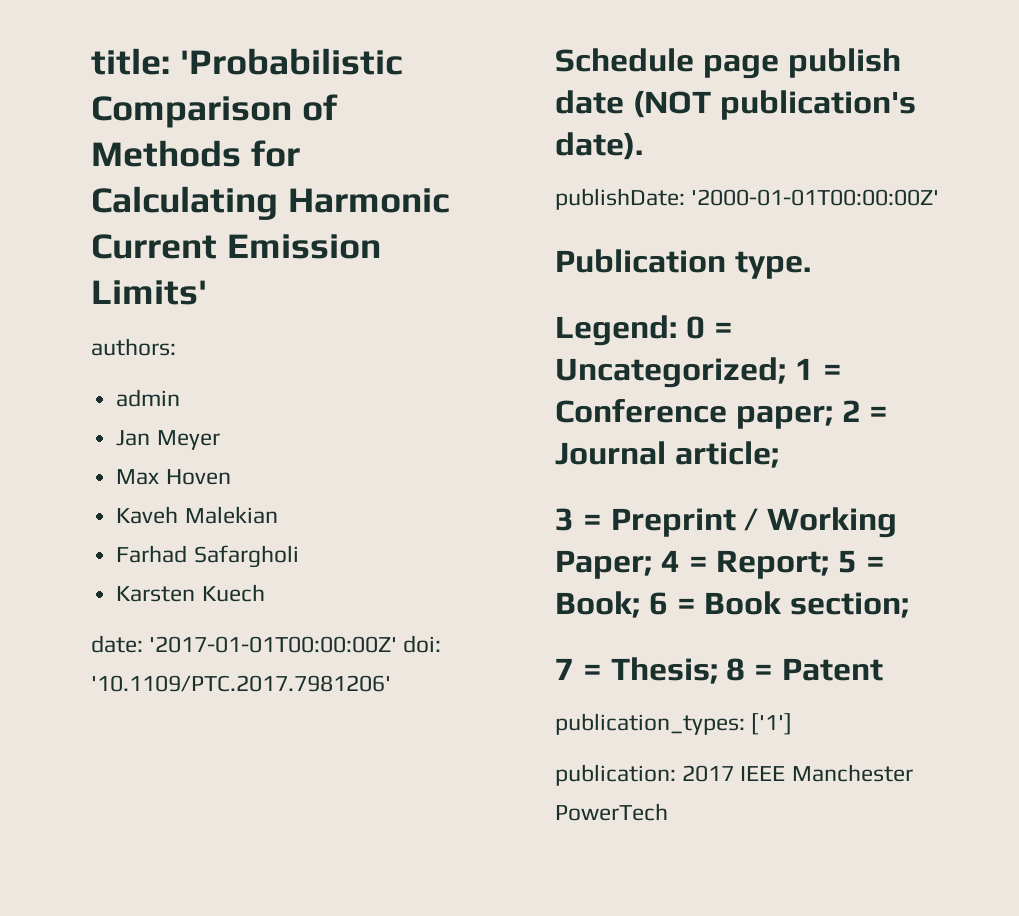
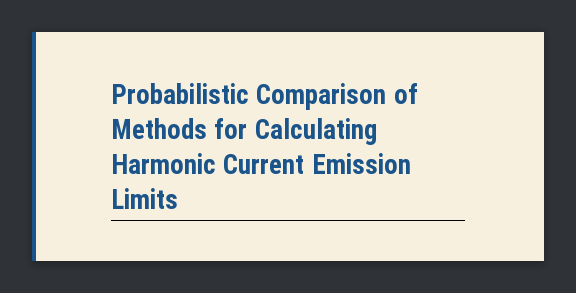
- title: 'Probabilistic Comparison of Methods for Calculating Harmonic Current Emission Limits'
- authors:
- admin
- Jan Meyer
- Max Hoven
- Kaveh Malekian
- Farhad Safargholi
- Karsten Kuech
- date: '2017-01-01T00:00:00Z' doi: '10.1109/PTC.2017.7981206'
- Schedule page publish date (NOT publication's date).
- publishDate: '2000-01-01T00:00:00Z'
- Publication type.
- Legend: 0 = Uncategorized; 1 = Conference paper; 2 = Journal article;
- 3 = Preprint / Working Paper; 4 = Report; 5 = Book; 6 = Book section;
- 7 = Thesis; 8 = Patent
- publication_types: ['1']
- publication: 2017 IEEE Manchester PowerTech
+ Probabilistic Comparison of Methods for Calculating Harmonic Current Emission Limits

